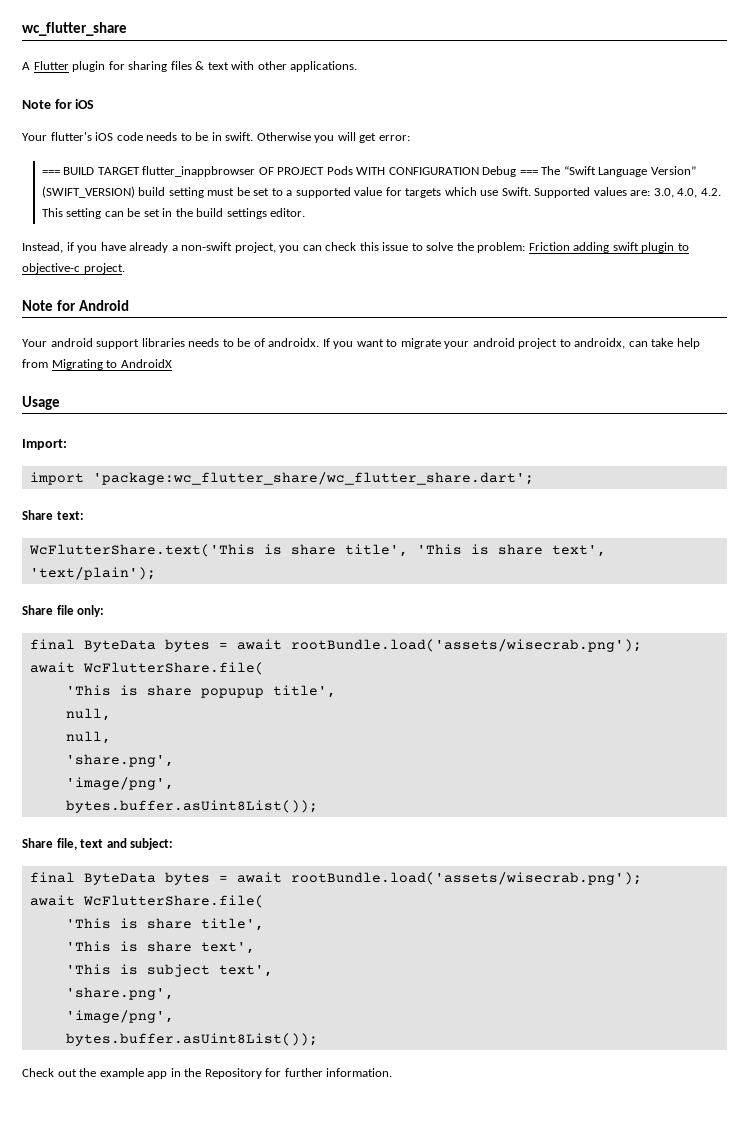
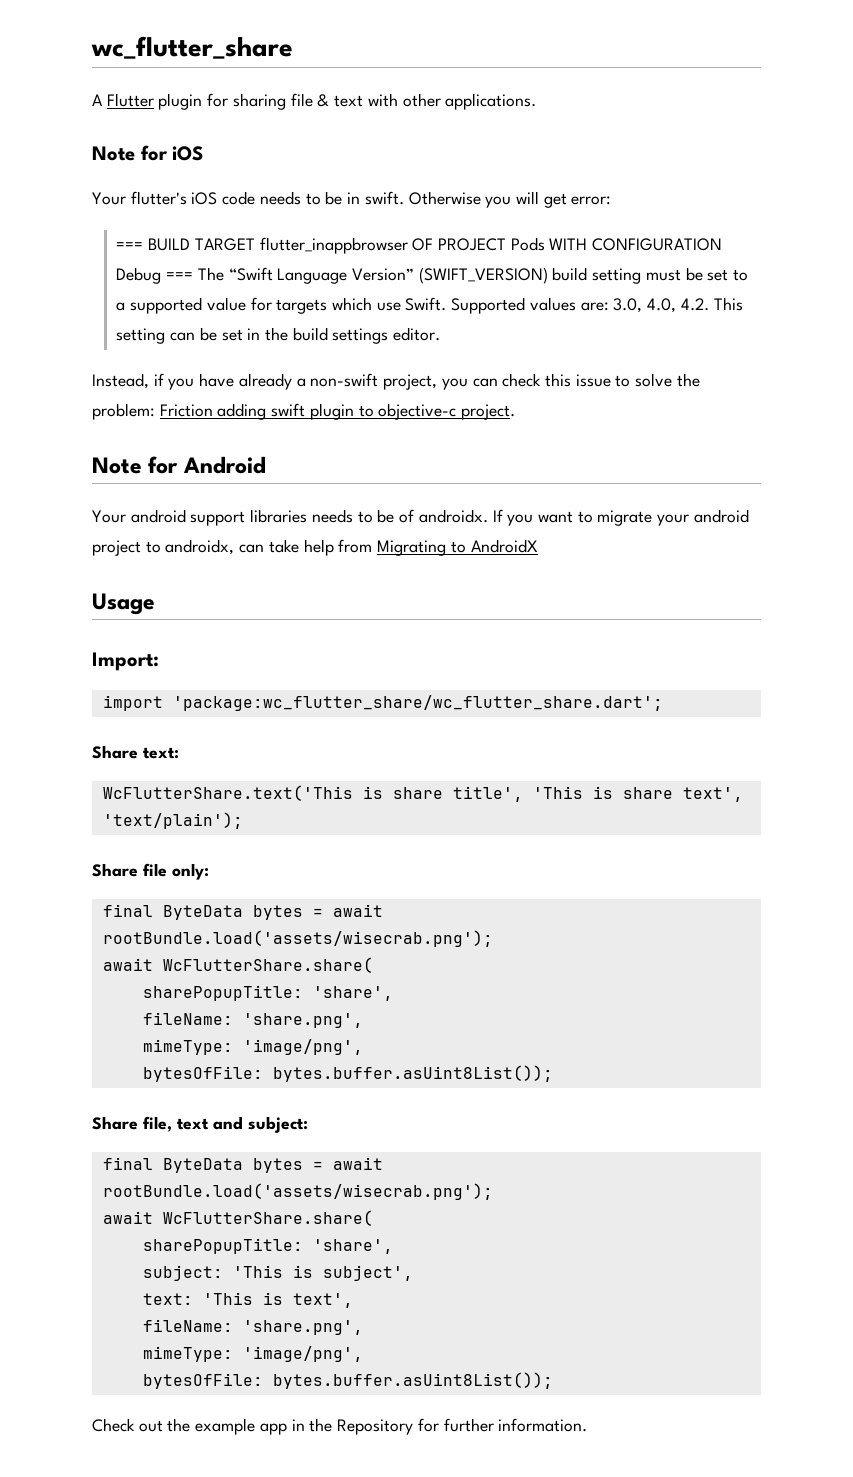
- A Flutter plugin for sharing files & text with other applications.
+ A Flutter plugin for sharing file & text with other applications.
  Share file only:
  final ByteData bytes = await rootBundle.load('assets/wisecrab.png');
- await WcFlutterShare.file(
- 'This is share popupup title',
- null,
- null,
- 'share.png',
- 'image/png',
- bytes.buffer.asUint8List());
+ await WcFlutterShare.share(
+ sharePopupTitle: 'share',
+ fileName: 'share.png',
+ mimeType: 'image/png',
+ bytesOfFile: bytes.buffer.asUint8List());
  Share file, text and subject:
  final ByteData bytes = await rootBundle.load('assets/wisecrab.png');
- await WcFlutterShare.file(
- 'This is share title',
- 'This is share text',
- 'This is subject text',
- 'share.png',
- 'image/png',
- bytes.buffer.asUint8List());
+ await WcFlutterShare.share(
+ sharePopupTitle: 'share',
+ subject: 'This is subject',
+ text: 'This is text',
+ fileName: 'share.png',
+ mimeType: 'image/png',
+ bytesOfFile: bytes.buffer.asUint8List());

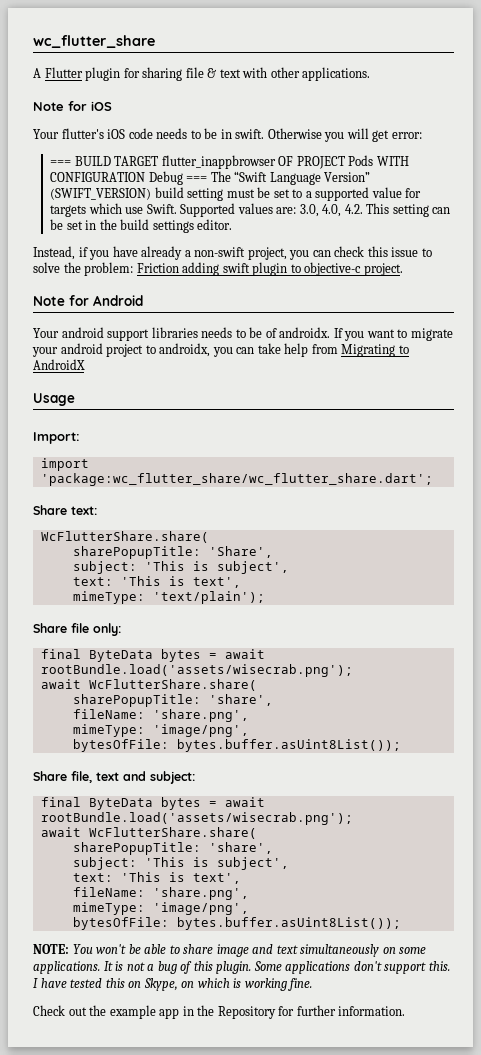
- If you want to migrate your android project to androidx, can take help from Migrating to AndroidX
+ If you want to migrate your android project to androidx, you can take help from Migrating to AndroidX
  Share text:
- WcFlutterShare.text('This is share title', 'This is share text', 'text/plain');
+ WcFlutterShare.share(
+ sharePopupTitle: 'Share',
+ subject: 'This is subject',
+ text: 'This is text',
+ mimeType: 'text/plain');
+ NOTE: You won't be able to share image and text simultaneously on some applications. It is not a bug of this plugin. Some applications don't support this. I have tested this on Skype, on which is working fine.

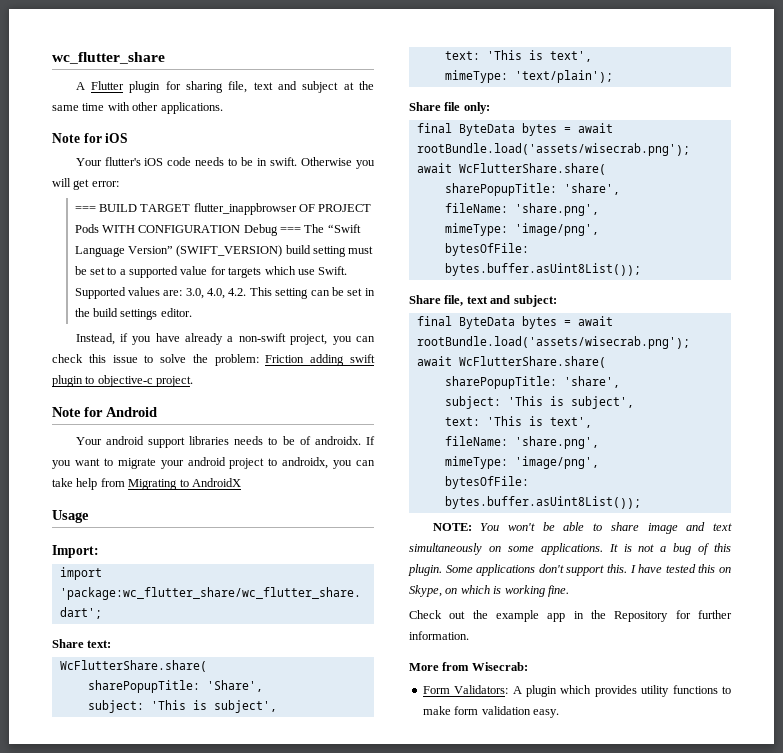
- A Flutter plugin for sharing file & text with other applications.
+ A Flutter plugin for sharing file, text and subject at the same time with other applications.
+ More from Wisecrab:
+ Form Validators: A plugin which provides utility functions to make form validation easy.

